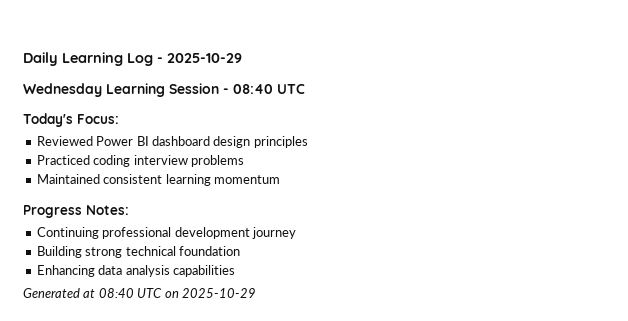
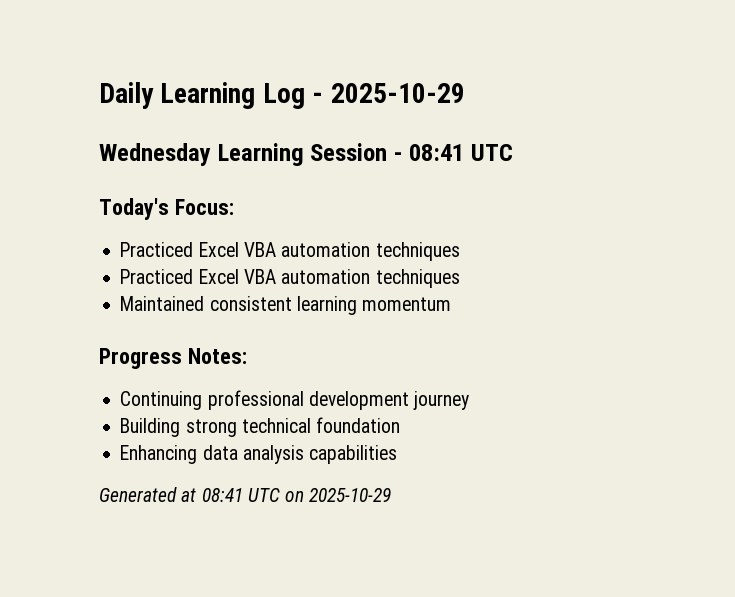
- Wednesday Learning Session - 08:40 UTC
+ Wednesday Learning Session - 08:41 UTC
  Today's Focus:
- Reviewed Power BI dashboard design principles
- Practiced coding interview problems
+ Practiced Excel VBA automation techniques
+ Practiced Excel VBA automation techniques
- Generated at 08:40 UTC on 2025-10-29
+ Generated at 08:41 UTC on 2025-10-29

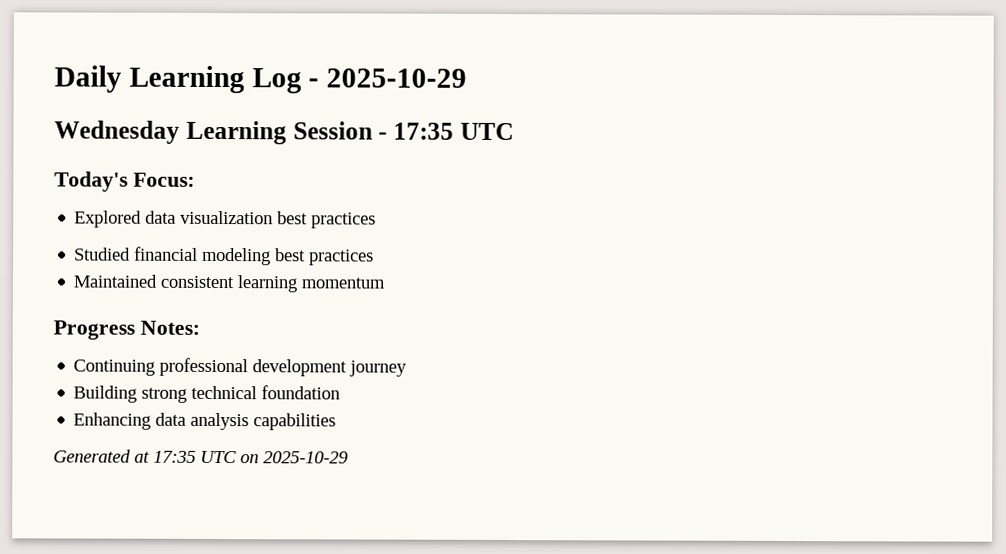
- Wednesday Learning Session - 08:41 UTC
+ Wednesday Learning Session - 17:35 UTC
  Today's Focus:
- Practiced Excel VBA automation techniques
- Practiced Excel VBA automation techniques
+ Explored data visualization best practices
+ Studied financial modeling best practices
- Generated at 08:41 UTC on 2025-10-29
+ Generated at 17:35 UTC on 2025-10-29

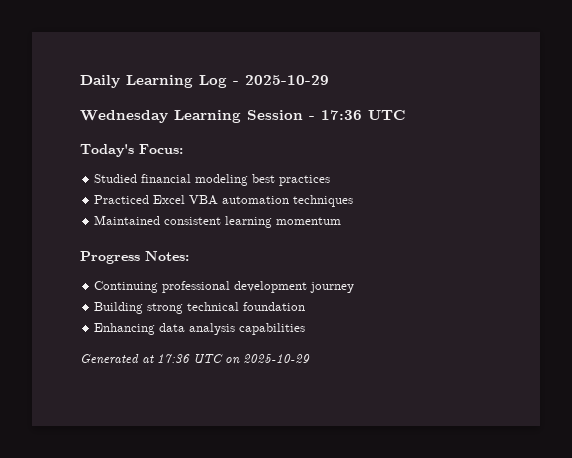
- Wednesday Learning Session - 17:35 UTC
+ Wednesday Learning Session - 17:36 UTC
- Explored data visualization best practices
+ Practiced Excel VBA automation techniques
- Generated at 17:35 UTC on 2025-10-29
+ Generated at 17:36 UTC on 2025-10-29

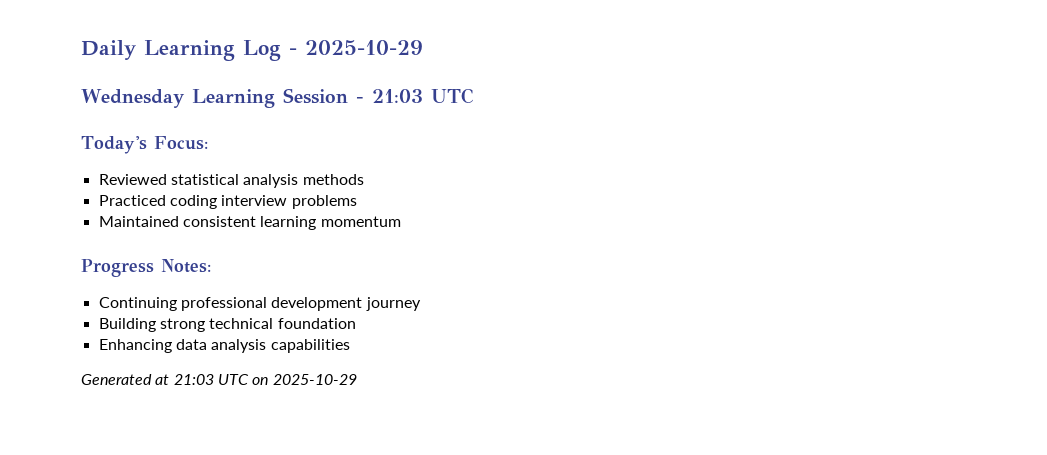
- Wednesday Learning Session - 17:36 UTC
+ Wednesday Learning Session - 21:03 UTC
- Studied financial modeling best practices
- Practiced Excel VBA automation techniques
+ Reviewed statistical analysis methods
+ Practiced coding interview problems
- Generated at 17:36 UTC on 2025-10-29
+ Generated at 21:03 UTC on 2025-10-29

